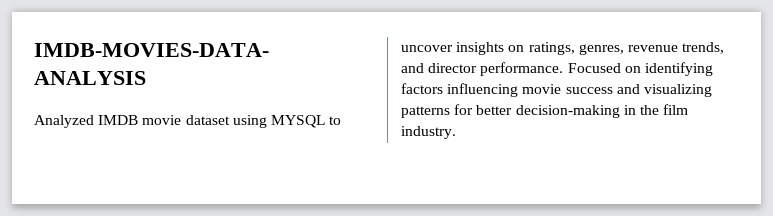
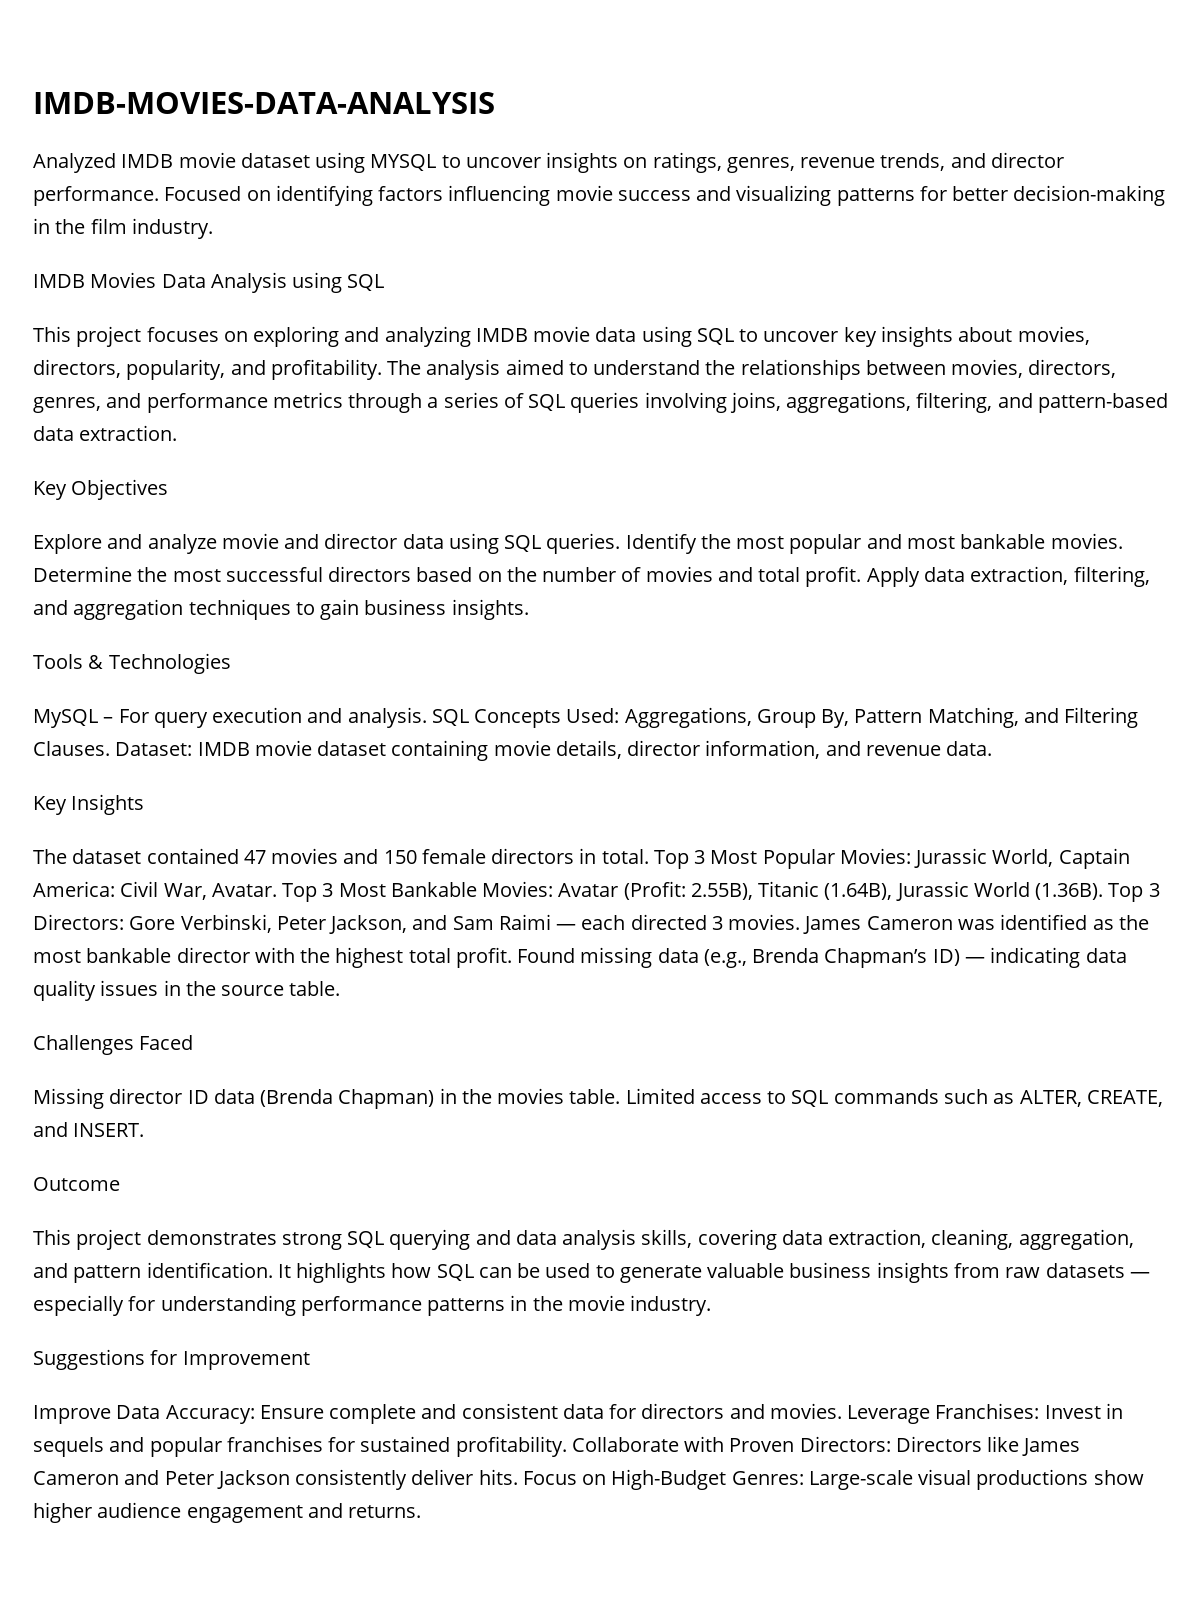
+ IMDB Movies Data Analysis using SQL
+ This project focuses on exploring and analyzing IMDB movie data using SQL to uncover key insights about movies, directors, popularity, and profitability. The analysis aimed to understand the relationships between movies, directors, genres, and performance metrics through a series of SQL queries involving joins, aggregations, filtering, and pattern-based data extraction.
+ Key Objectives
+ Explore and analyze movie and director data using SQL queries. Identify the most popular and most bankable movies. Determine the most successful directors based on the number of movies and total profit. Apply data extraction, filtering, and aggregation techniques to gain business insights.
+ Tools & Technologies
+ MySQL – For query execution and analysis. SQL Concepts Used: Aggregations, Group By, Pattern Matching, and Filtering Clauses. Dataset: IMDB movie dataset containing movie details, director information, and revenue data.
+ Key Insights
+ The dataset contained 47 movies and 150 female directors in total. Top 3 Most Popular Movies: Jurassic World, Captain America: Civil War, Avatar. Top 3 Most Bankable Movies: Avatar (Profit: 2.55B), Titanic (1.64B), Jurassic World (1.36B). Top 3 Directors: Gore Verbinski, Peter Jackson, and Sam Raimi — each directed 3 movies. James Cameron was identified as the most bankable director with the highest total profit. Found missing data (e.g., Brenda Chapman’s ID) — indicating data quality issues in the source table.
+ Challenges Faced
+ Missing director ID data (Brenda Chapman) in the movies table. Limited access to SQL commands such as ALTER, CREATE, and INSERT.
+ Outcome
+ This project demonstrates strong SQL querying and data analysis skills, covering data extraction, cleaning, aggregation, and pattern identification. It highlights how SQL can be used to generate valuable business insights from raw datasets — especially for understanding performance patterns in the movie industry.
+ Suggestions for Improvement
+ Improve Data Accuracy: Ensure complete and consistent data for directors and movies. Leverage Franchises: Invest in sequels and popular franchises for sustained profitability. Collaborate with Proven Directors: Directors like James Cameron and Peter Jackson consistently deliver hits. Focus on High-Budget Genres: Large-scale visual productions show higher audience engagement and returns.

